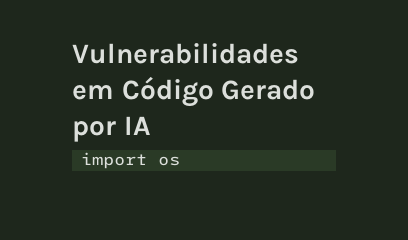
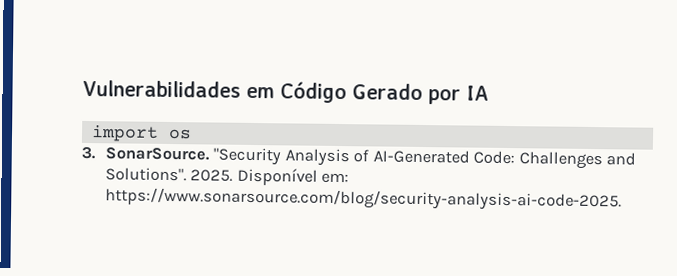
+ 3. SonarSource. "Security Analysis of AI-Generated Code: Challenges and Solutions". 2025. Disponível em: https://www.sonarsource.com/blog/security-analysis-ai-code-2025.

